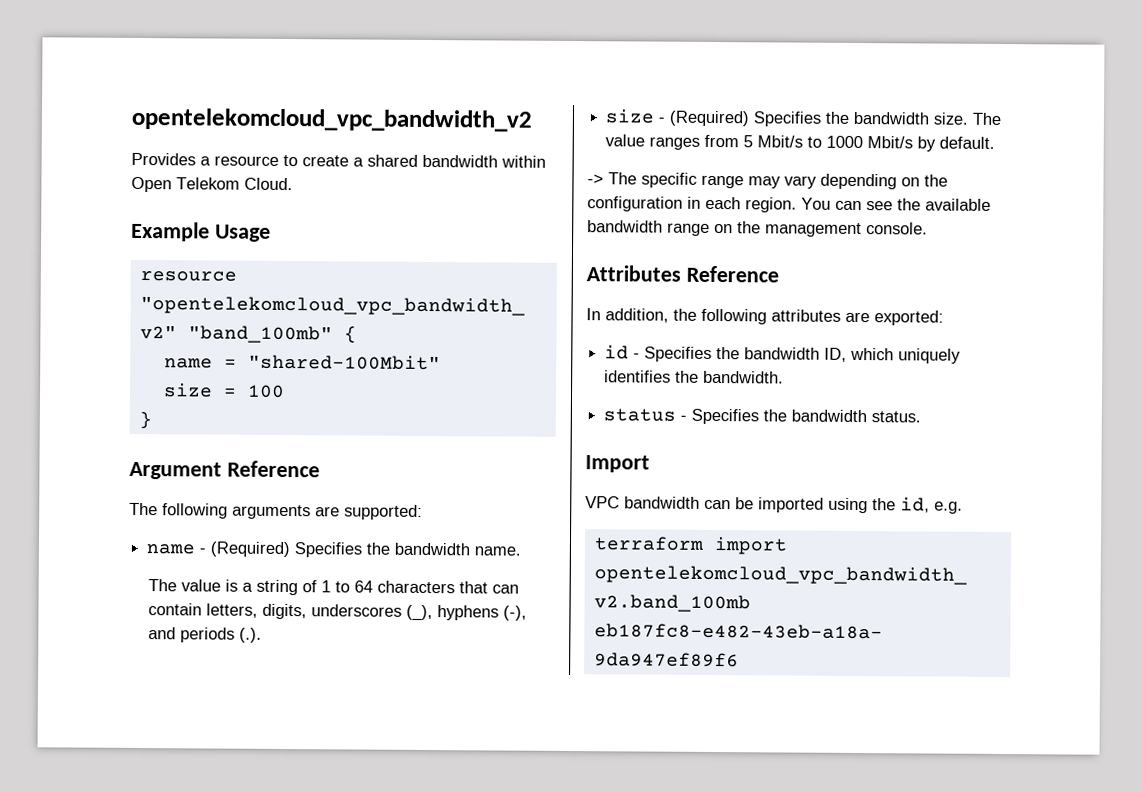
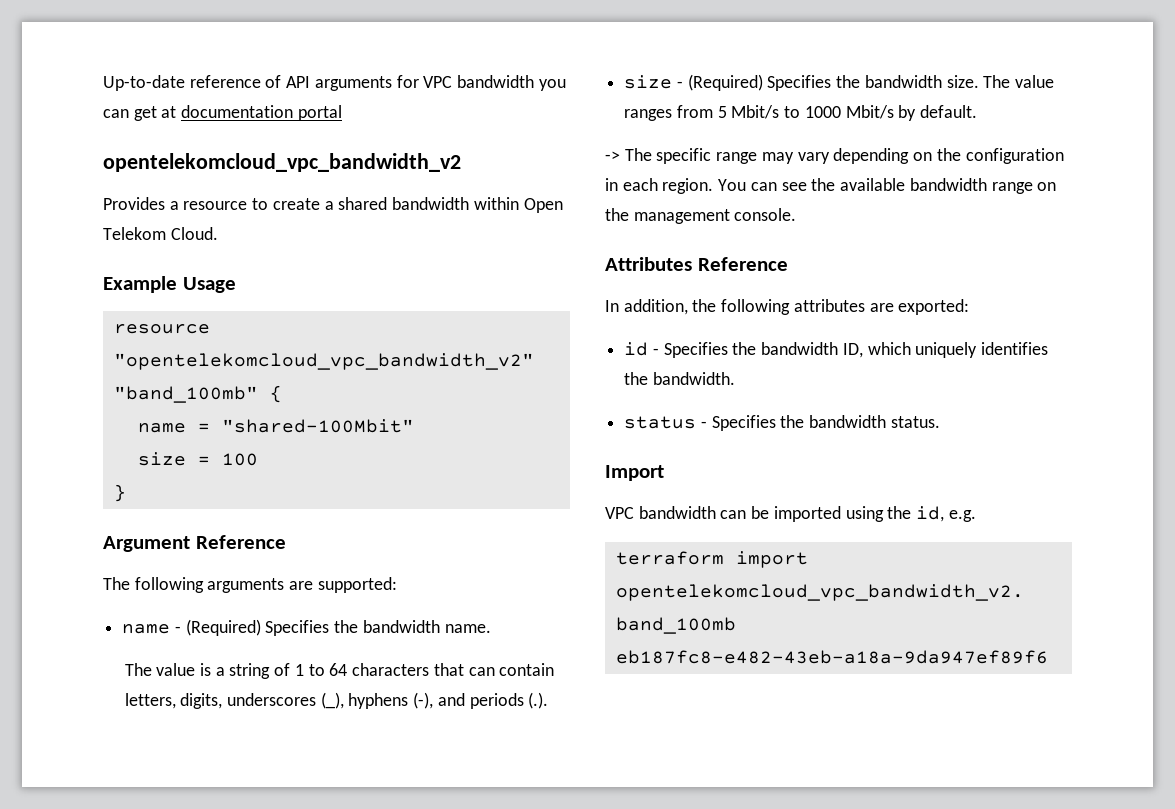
+ Up-to-date reference of API arguments for VPC bandwidth you can get at documentation portal

